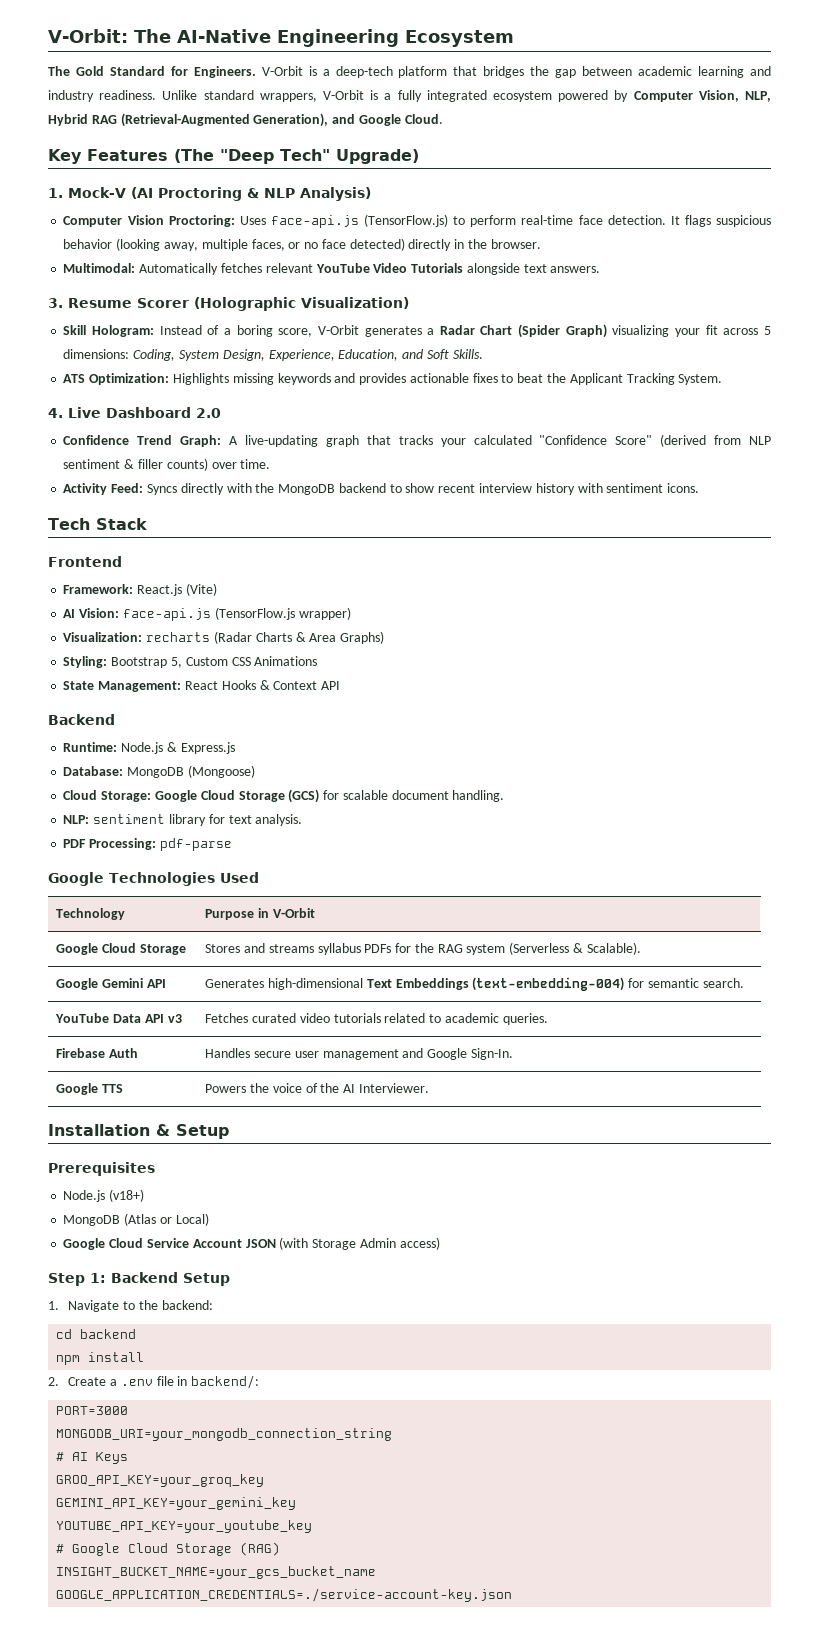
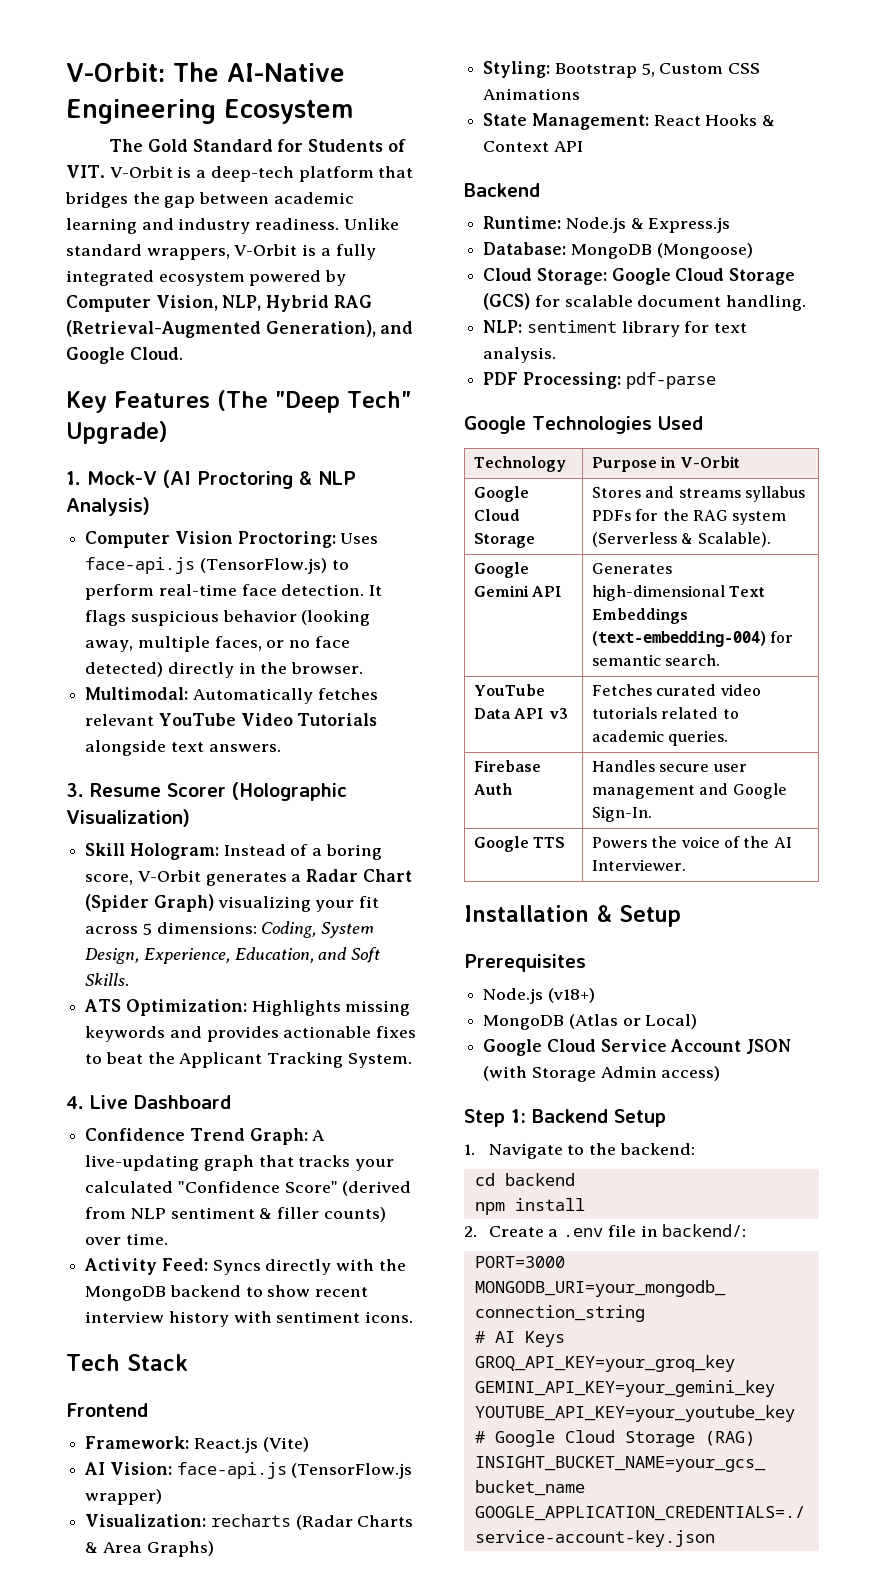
- The Gold Standard for Engineers. V-Orbit is a deep-tech platform that bridges the gap between academic learning and industry readiness.
+ The Gold Standard for Students of VIT. V-Orbit is a deep-tech platform that bridges the gap between academic learning and industry readiness.
- 4. Live Dashboard 2.0
+ 4. Live Dashboard

